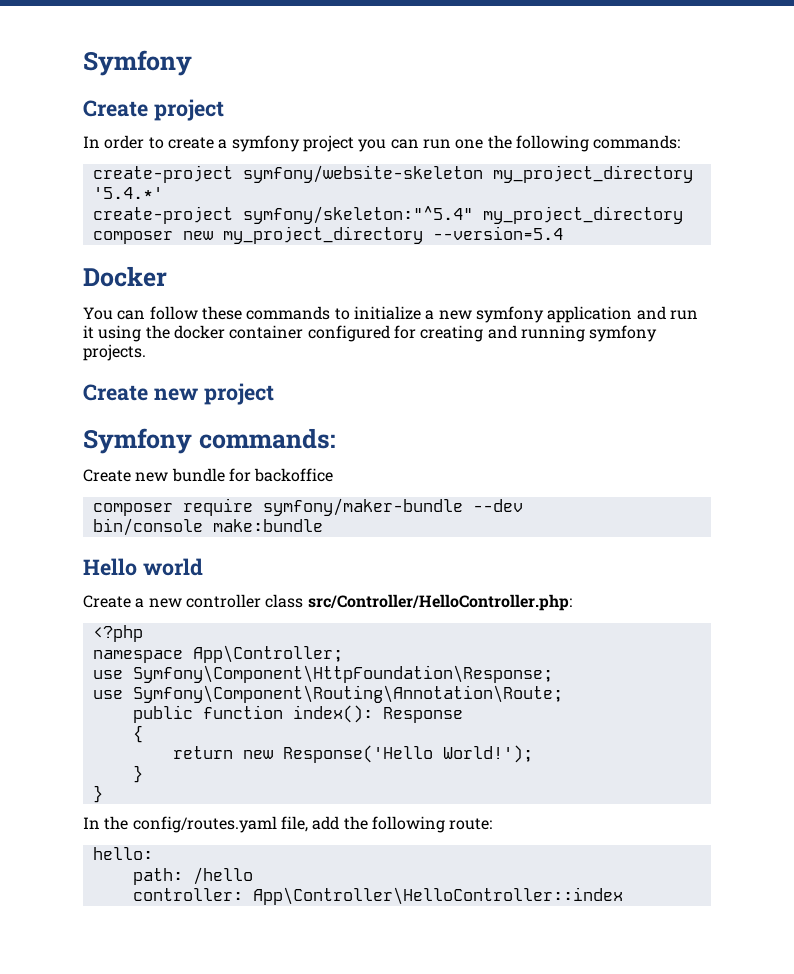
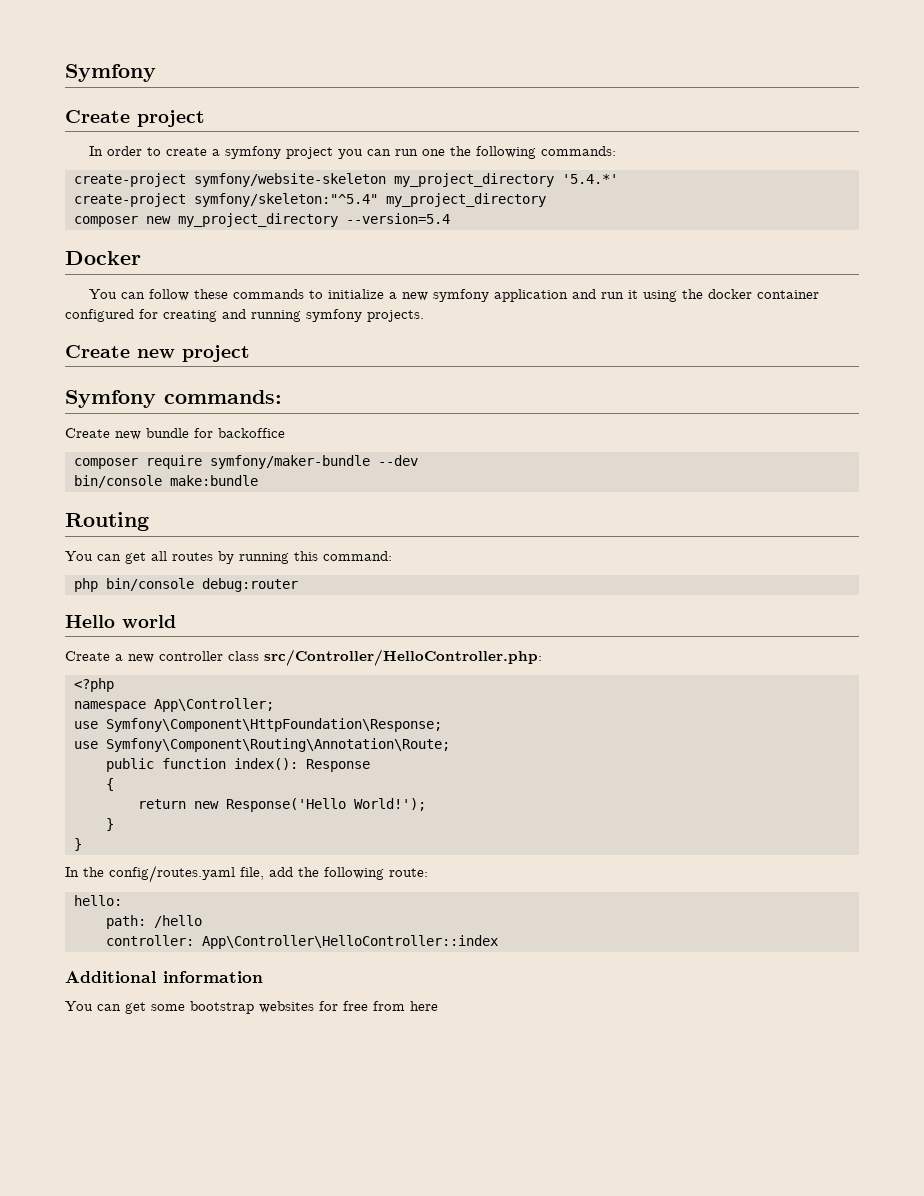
+ Routing
+ You can get all routes by running this command:
+ php bin/console debug:router
+ Additional information
+ You can get some bootstrap websites for free from here

